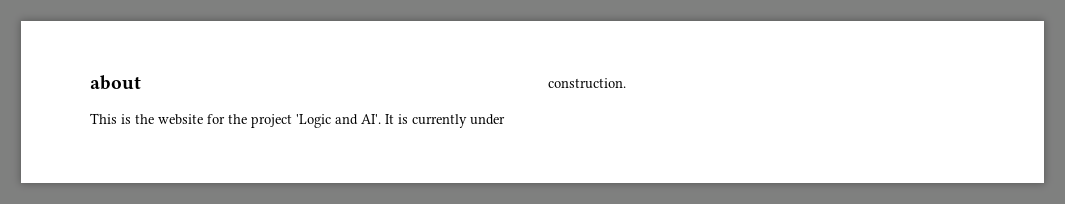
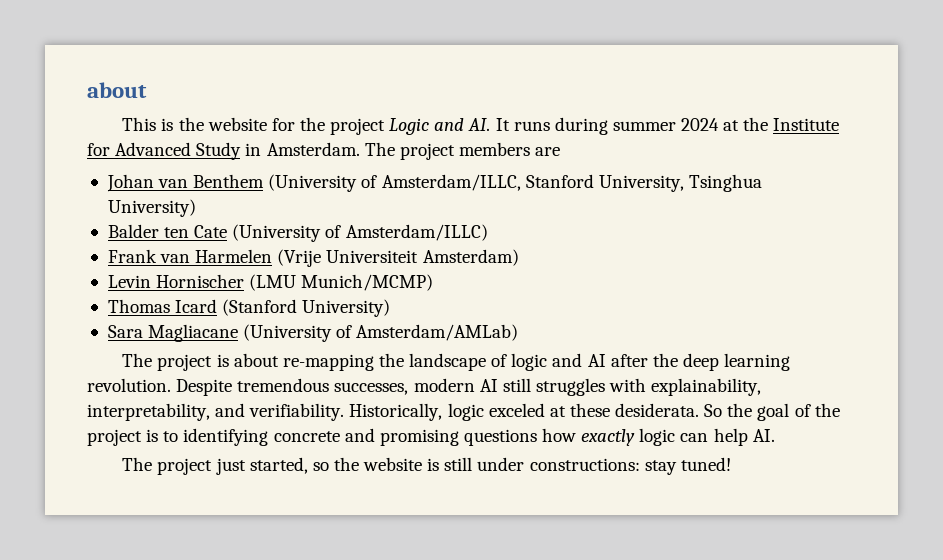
- This is the website for the project 'Logic and AI'. It is currently under construction.
+ This is the website for the project Logic and AI. It runs during summer 2024 at the Institute for Advanced Study in Amsterdam. The project members are
+ Johan van Benthem (University of Amsterdam/ILLC, Stanford University, Tsinghua University)
+ Balder ten Cate (University of Amsterdam/ILLC)
+ Frank van Harmelen (Vrije Universiteit Amsterdam)
+ Levin Hornischer (LMU Munich/MCMP)
+ Thomas Icard (Stanford University)
+ Sara Magliacane (University of Amsterdam/AMLab)
+ The project is about re-mapping the landscape of logic and AI after the deep learning revolution. Despite tremendous successes, modern AI still struggles with explainability, interpretability, and verifiability. Historically, logic exceled at these desiderata. So the goal of the project is to identifying concrete and promising questions how exactly logic can help AI.
+ The project just started, so the website is still under constructions: stay tuned!

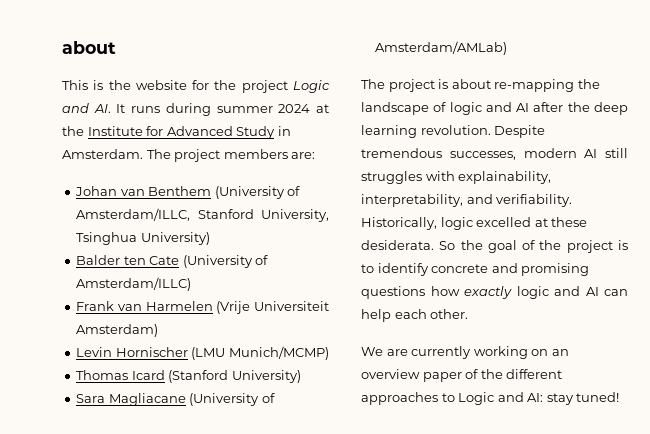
- The project members are
+ The project members are:
- Historically, logic exceled at these desiderata.
+ Historically, logic excelled at these desiderata.
- So the goal of the project is to identifying concrete and promising questions how exactly logic can help AI.
- The project just started, so the website is still under constructions: stay tuned!
+ So the goal of the project is to identify concrete and promising questions how exactly logic and AI can help each other.
+ We are currently working on an overview paper of the different approaches to Logic and AI: stay tuned!

